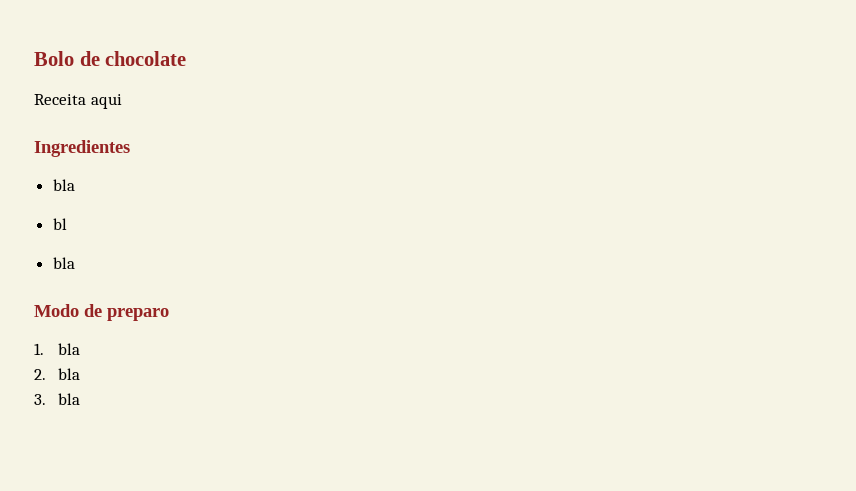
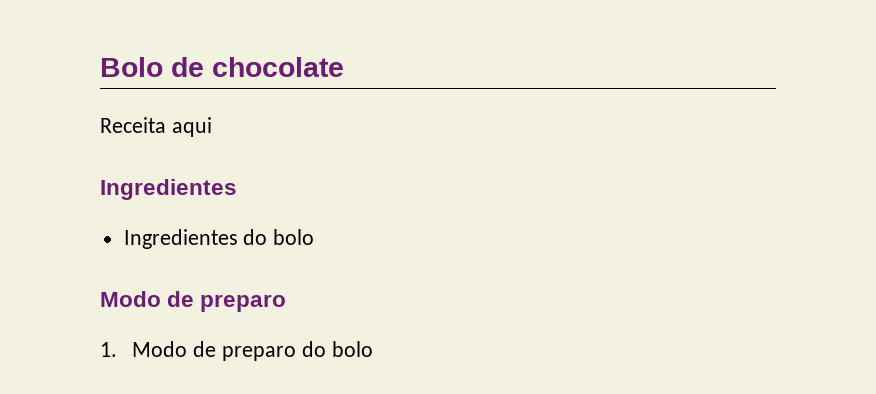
  Receita aqui
  Ingredientes
- bla
- bl
- bla
+ Ingredientes do bolo
- 1. bla
- 2. bla
- 3. bla
+ 1. Modo de preparo do bolo

